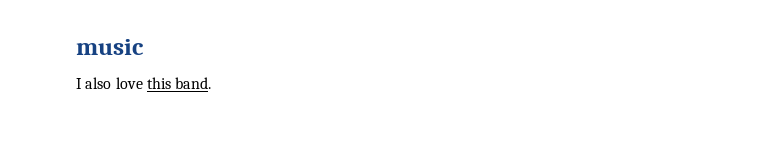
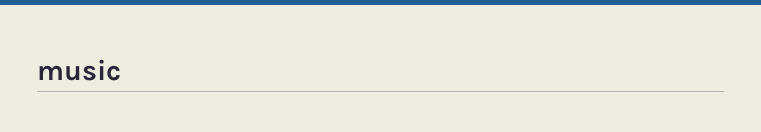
- I also love this band.

